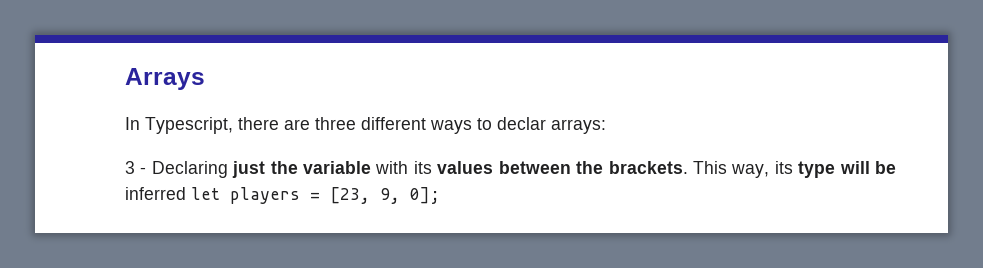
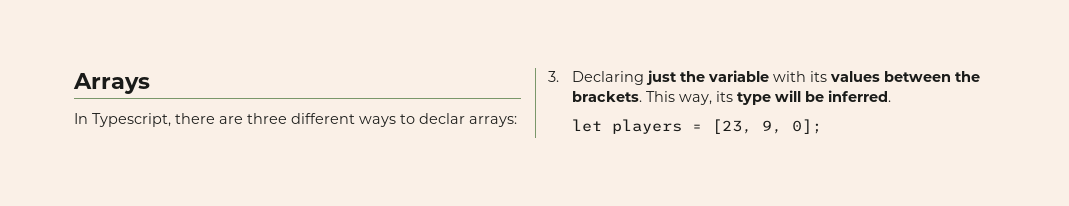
- 3 - Declaring just the variable with its values between the brackets.
+ 3. Declaring just the variable with its values between the brackets.
- This way, its type will be inferred let players = [23, 9, 0];
+ This way, its type will be inferred.
+ let players = [23, 9, 0];

